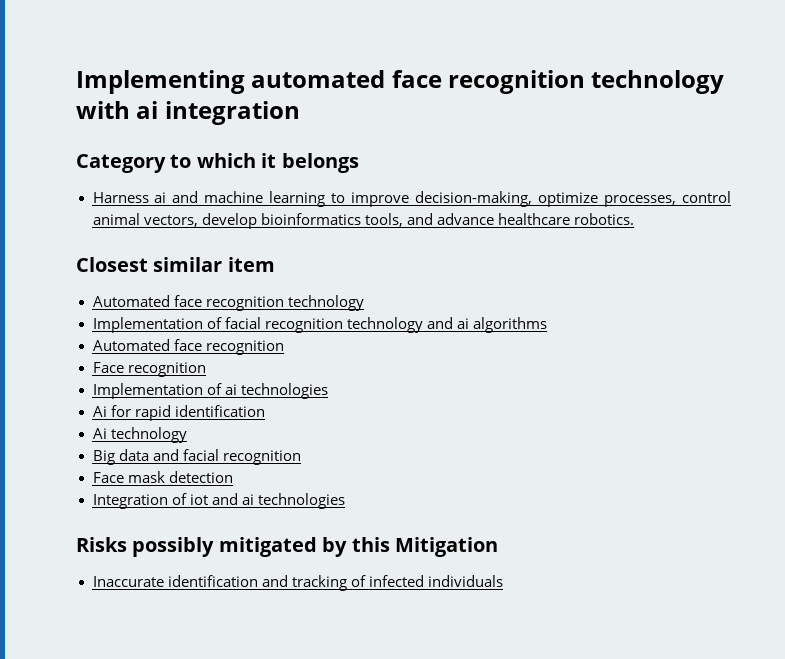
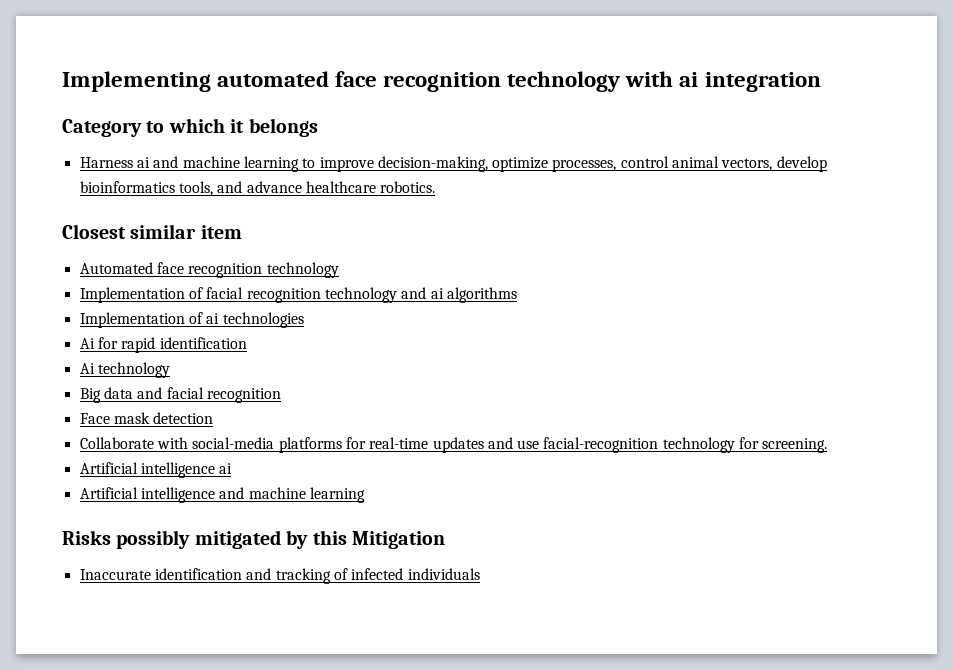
  Implementation of facial recognition technology and ai algorithms
- Automated face recognition
- Face recognition
- Integration of iot and ai technologies
+ Collaborate with social-media platforms for real-time updates and use facial-recognition technology for screening.
+ Artificial intelligence ai
+ Artificial intelligence and machine learning

